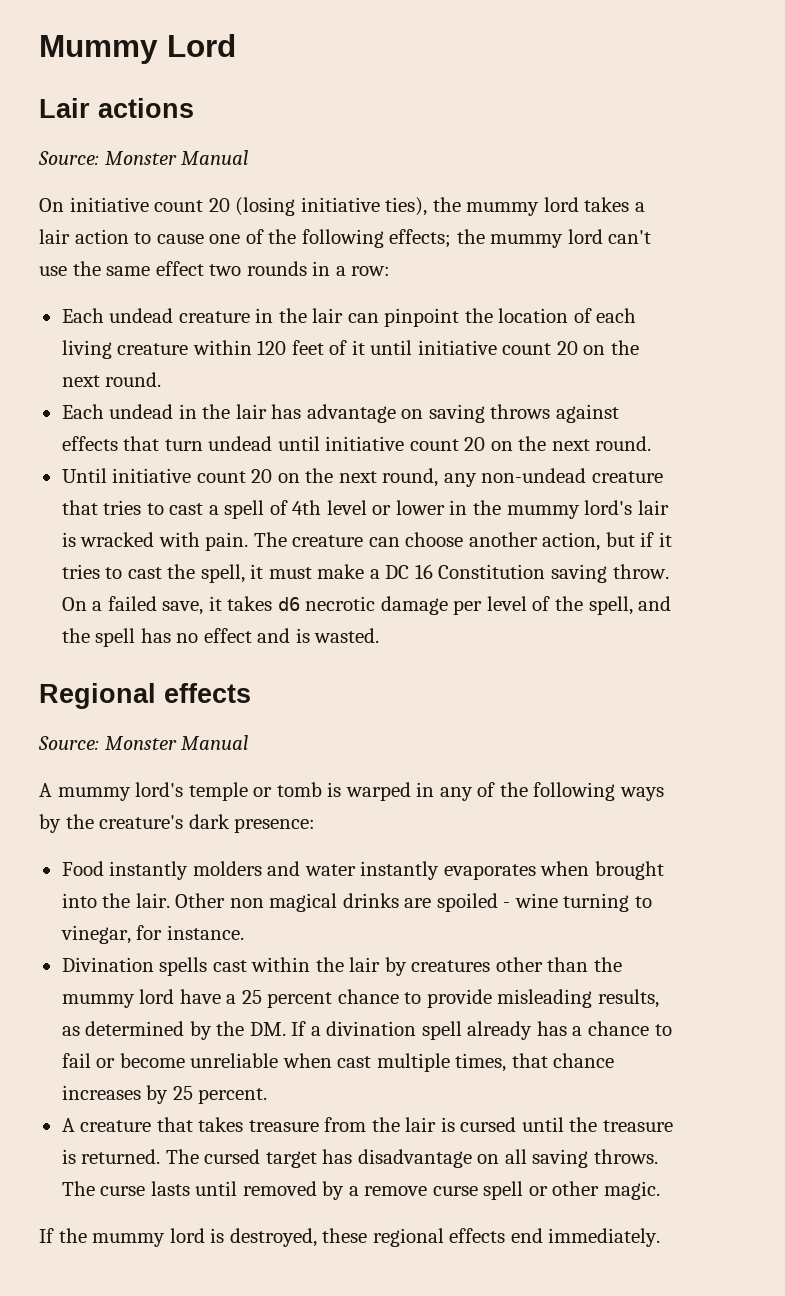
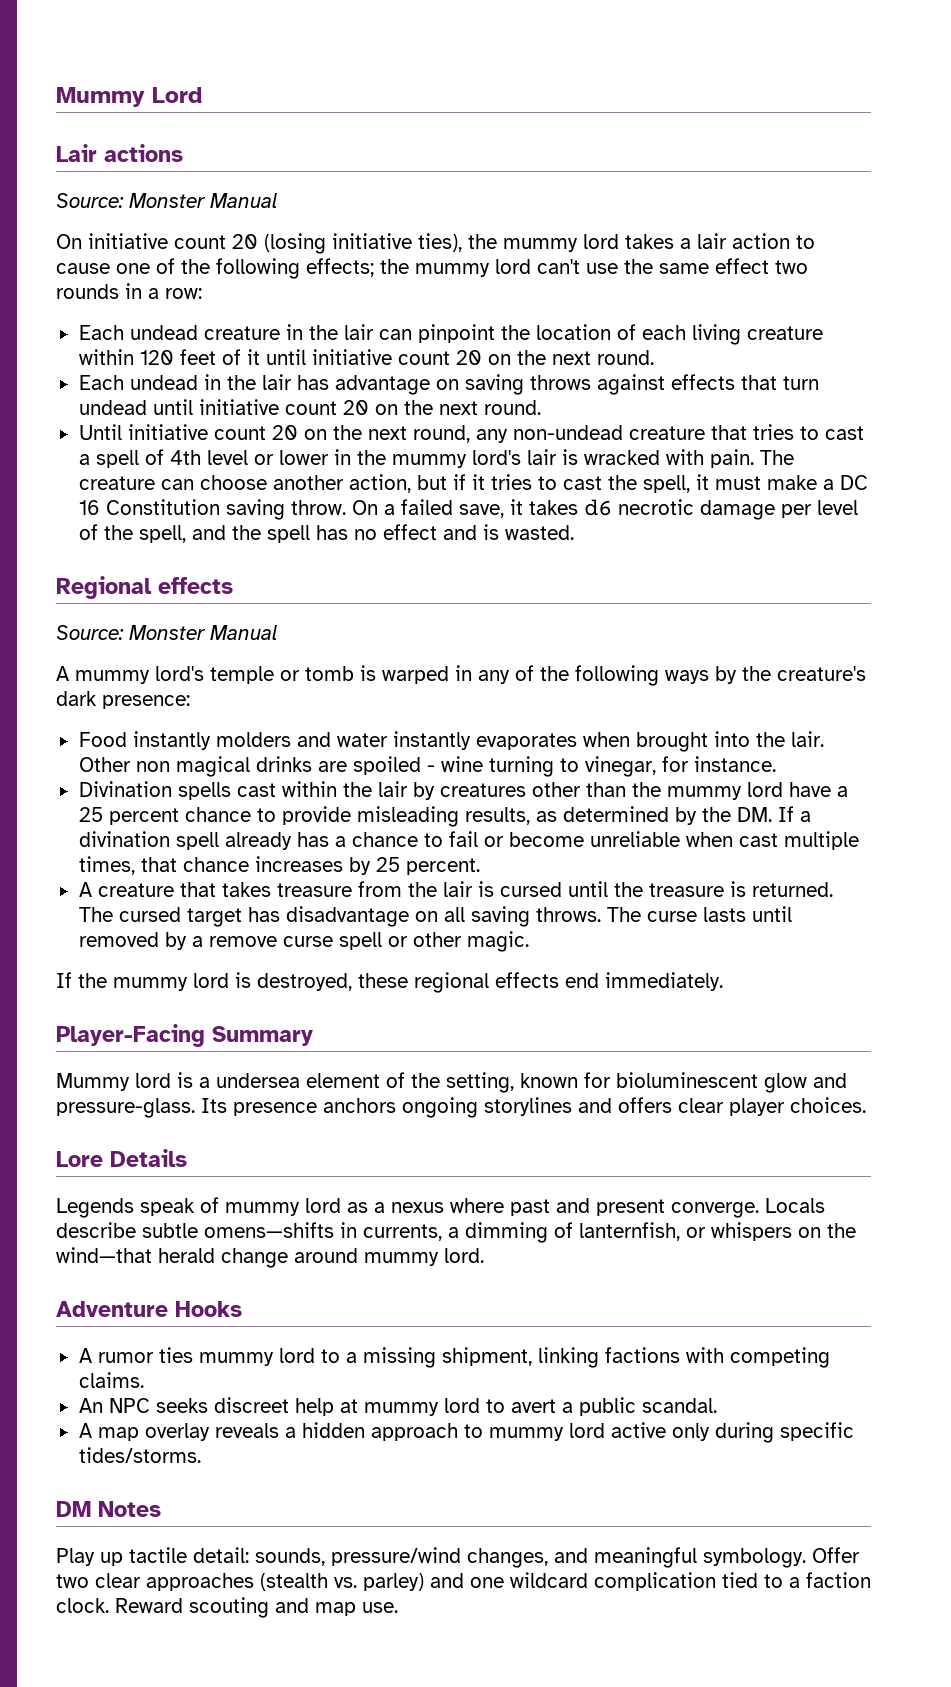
+ Player-Facing Summary
+ Mummy lord is a undersea element of the setting, known for bioluminescent glow and pressure-glass. Its presence anchors ongoing storylines and offers clear player choices.
+ Lore Details
+ Legends speak of mummy lord as a nexus where past and present converge. Locals describe subtle omens—shifts in currents, a dimming of lanternfish, or whispers on the wind—that herald change around mummy lord.
+ Adventure Hooks
+ A rumor ties mummy lord to a missing shipment, linking factions with competing claims.
+ An NPC seeks discreet help at mummy lord to avert a public scandal.
+ A map overlay reveals a hidden approach to mummy lord active only during specific tides/storms.
+ DM Notes
+ Play up tactile detail: sounds, pressure/wind changes, and meaningful symbology. Offer two clear approaches (stealth vs. parley) and one wildcard complication tied to a faction clock. Reward scouting and map use.

